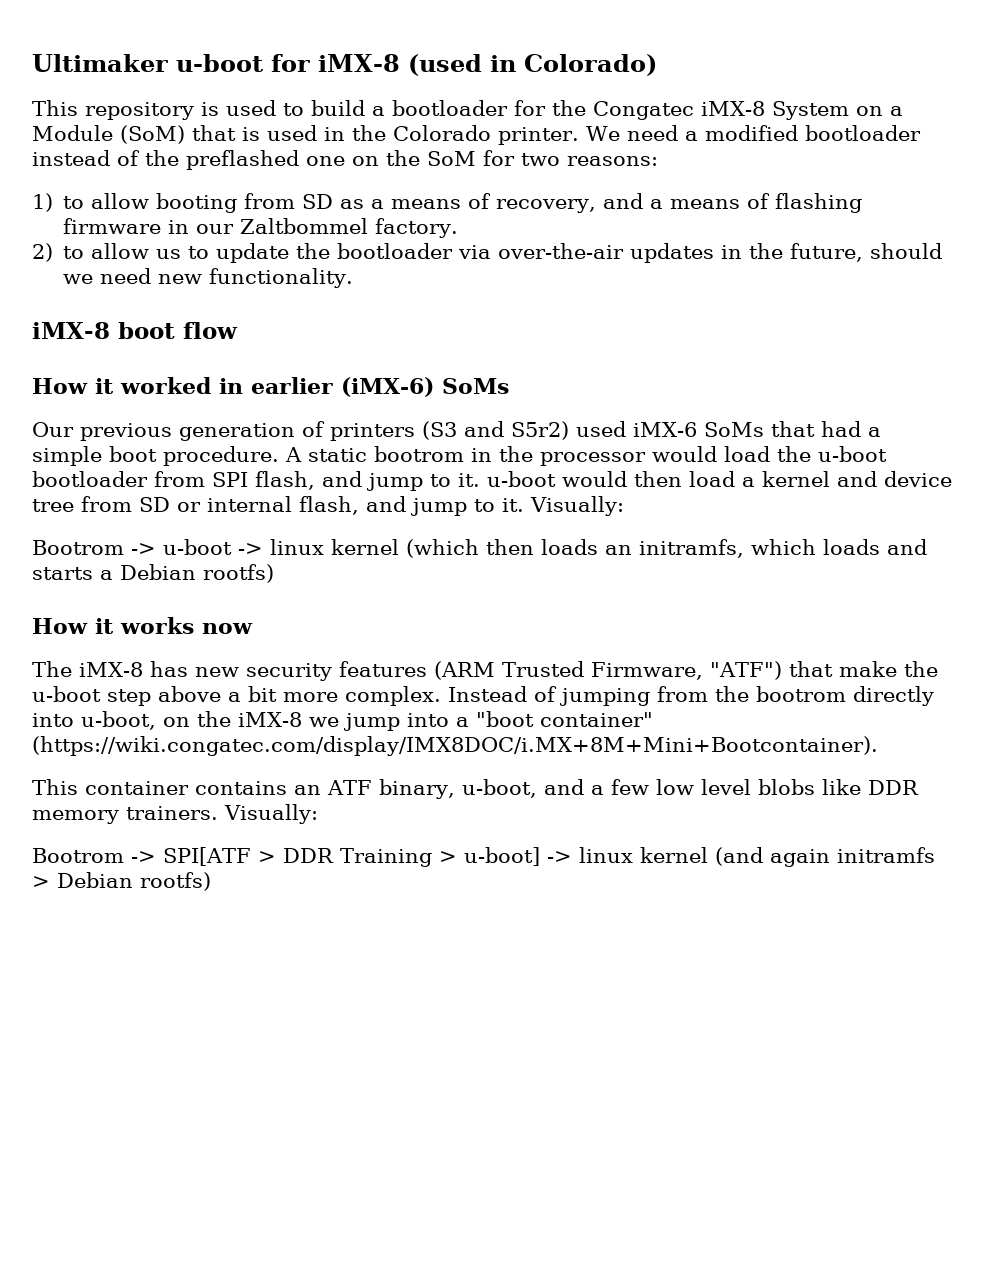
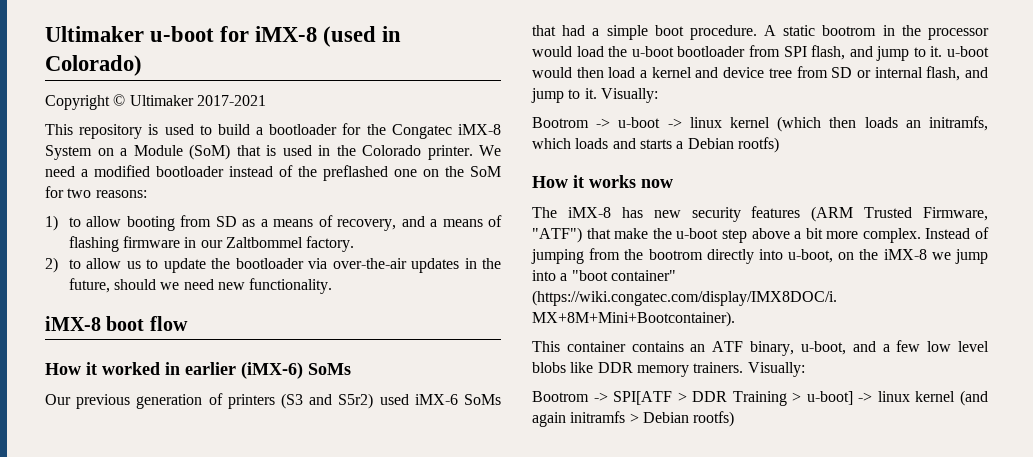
+ Copyright © Ultimaker 2017-2021

